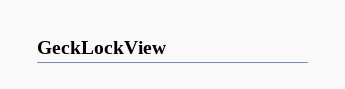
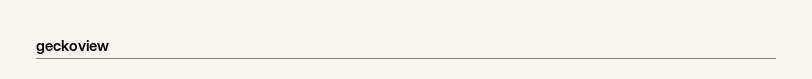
- GeckLockView
+ geckoview

